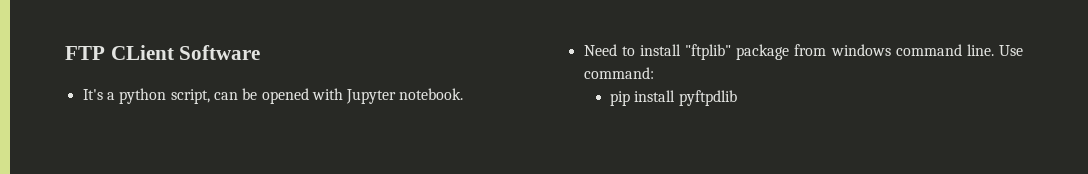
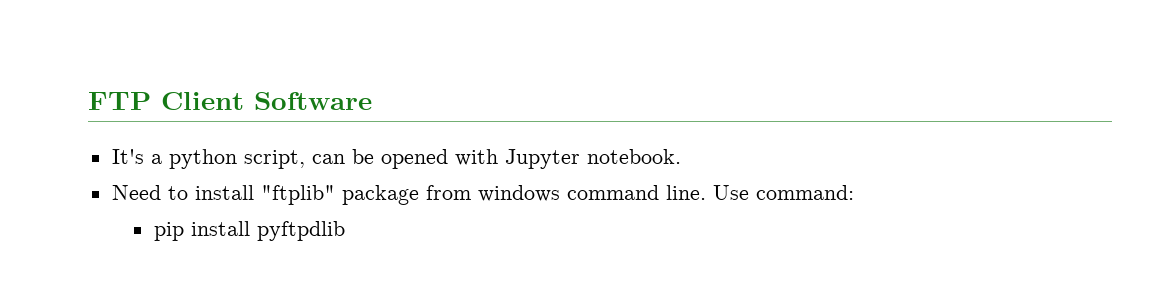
- FTP CLient Software
+ FTP Client Software

